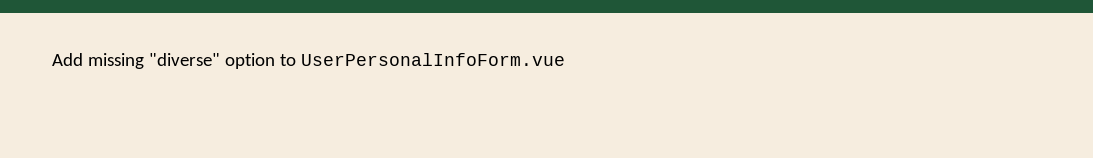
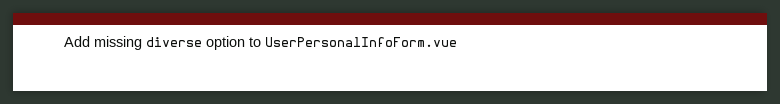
- Add missing "diverse" option to UserPersonalInfoForm.vue
+ Add missing diverse option to UserPersonalInfoForm.vue

